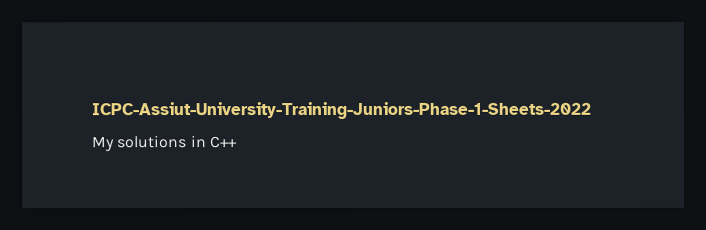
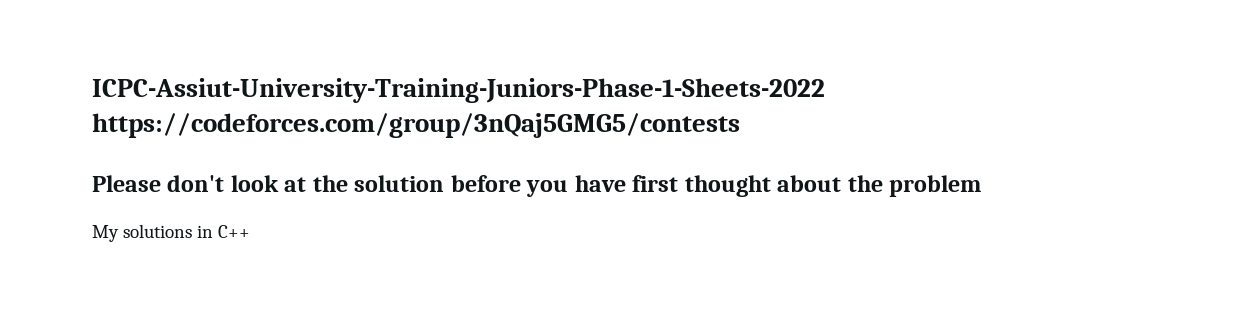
- ICPC-Assiut-University-Training-Juniors-Phase-1-Sheets-2022
+ ICPC-Assiut-University-Training-Juniors-Phase-1-Sheets-2022 https://codeforces.com/group/3nQaj5GMG5/contests
+ Please don't look at the solution before you have first thought about the problem

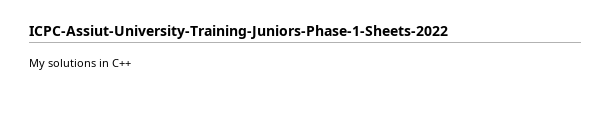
- ICPC-Assiut-University-Training-Juniors-Phase-1-Sheets-2022 https://codeforces.com/group/3nQaj5GMG5/contests
- Please don't look at the solution before you have first thought about the problem
+ ICPC-Assiut-University-Training-Juniors-Phase-1-Sheets-2022

